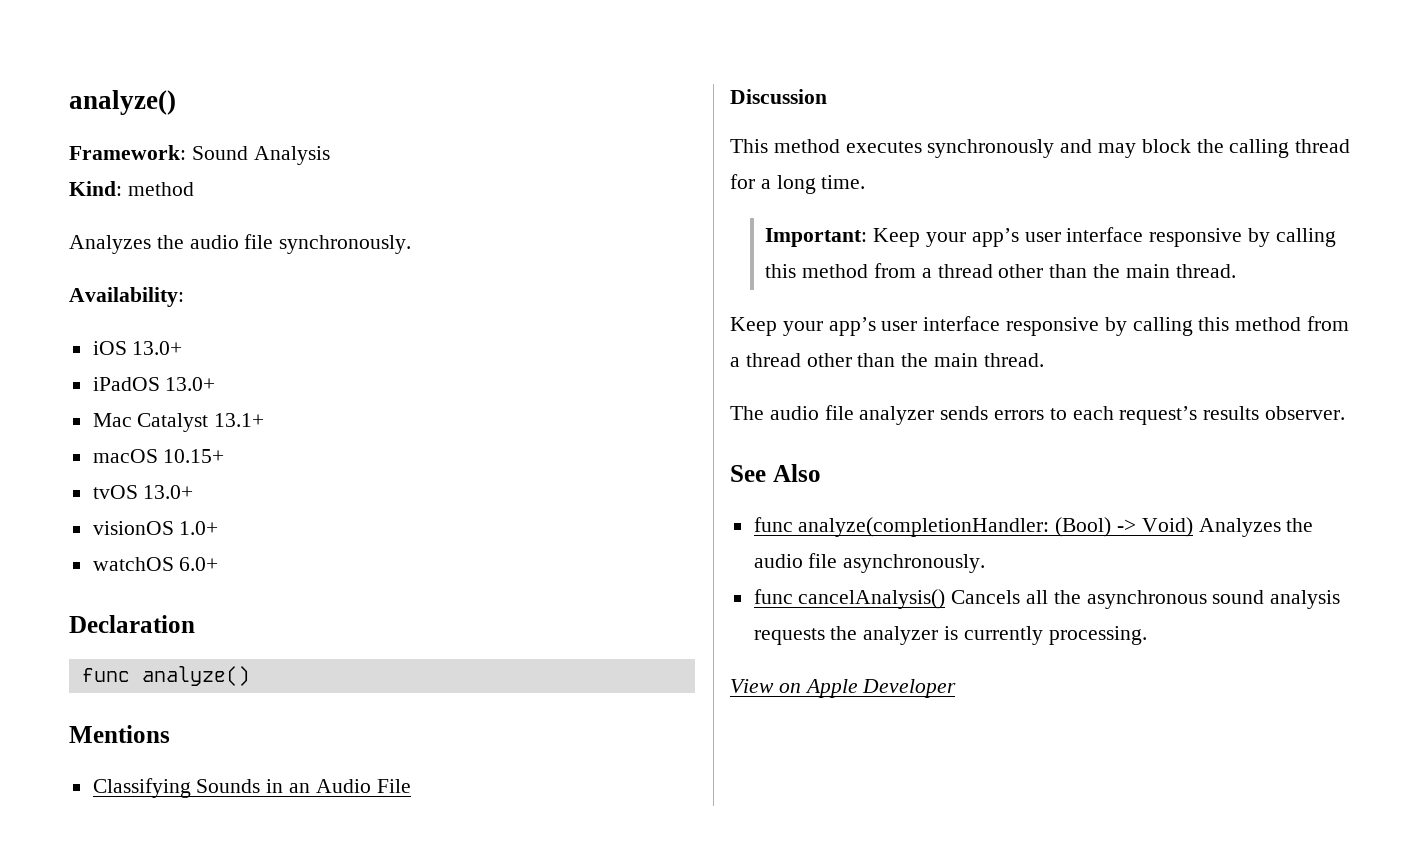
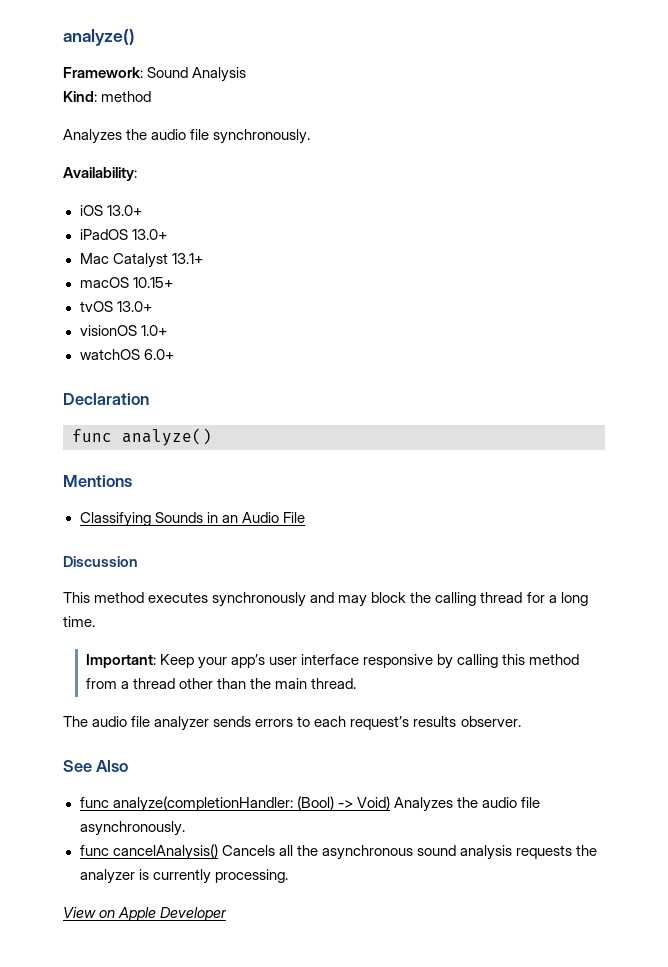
  Important: Keep your app’s user interface responsive by calling this method from a thread other than the main thread.
- Keep your app’s user interface responsive by calling this method from a thread other than the main thread.

